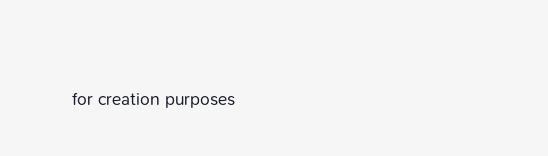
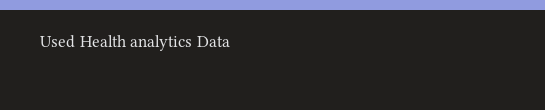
- for creation purposes
+ Used Health analytics Data

